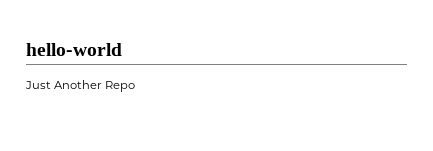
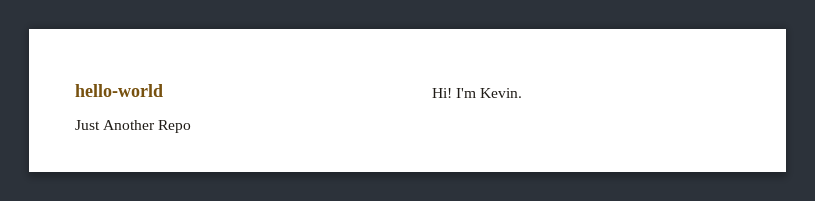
+ Hi! I'm Kevin.

